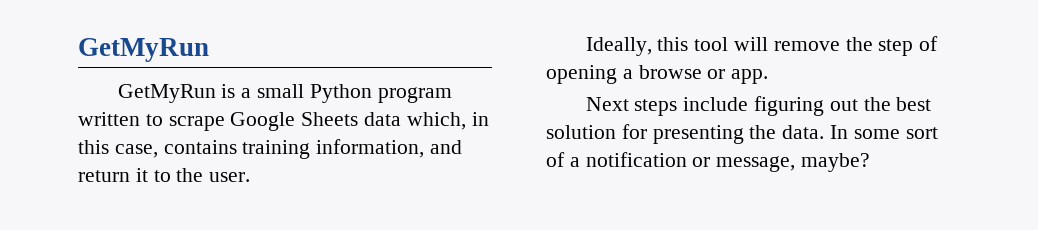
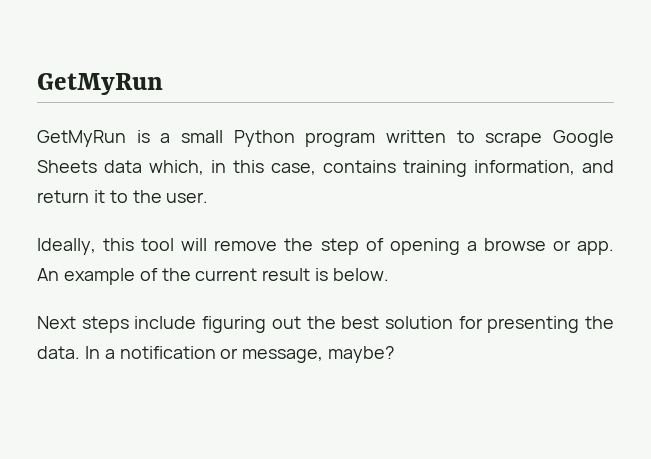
+ An example of the current result is below.
- In some sort of a notification or message, maybe?
+ In a notification or message, maybe?

